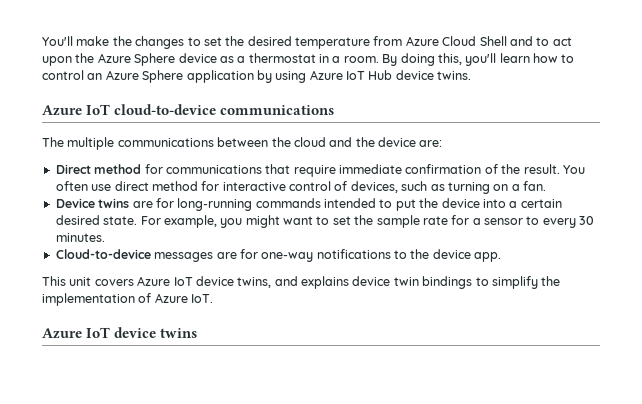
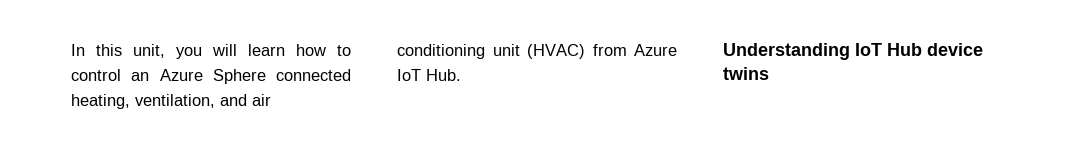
- You'll make the changes to set the desired temperature from Azure Cloud Shell and to act upon the Azure Sphere device as a thermostat in a room. By doing this, you'll learn how to control an Azure Sphere application by using Azure IoT Hub device twins.
- Azure IoT cloud-to-device communications
- The multiple communications between the cloud and the device are:
- Direct method for communications that require immediate confirmation of the result. You often use direct method for interactive control of devices, such as turning on a fan.
- Device twins are for long-running commands intended to put the device into a certain desired state. For example, you might want to set the sample rate for a sensor to every 30 minutes.
- Cloud-to-device messages are for one-way notifications to the device app.
- This unit covers Azure IoT device twins, and explains device twin bindings to simplify the implementation of Azure IoT.
- Azure IoT device twins
+ In this unit, you will learn how to control an Azure Sphere connected heating, ventilation, and air conditioning unit (HVAC) from Azure IoT Hub.
+ Understanding IoT Hub device twins

